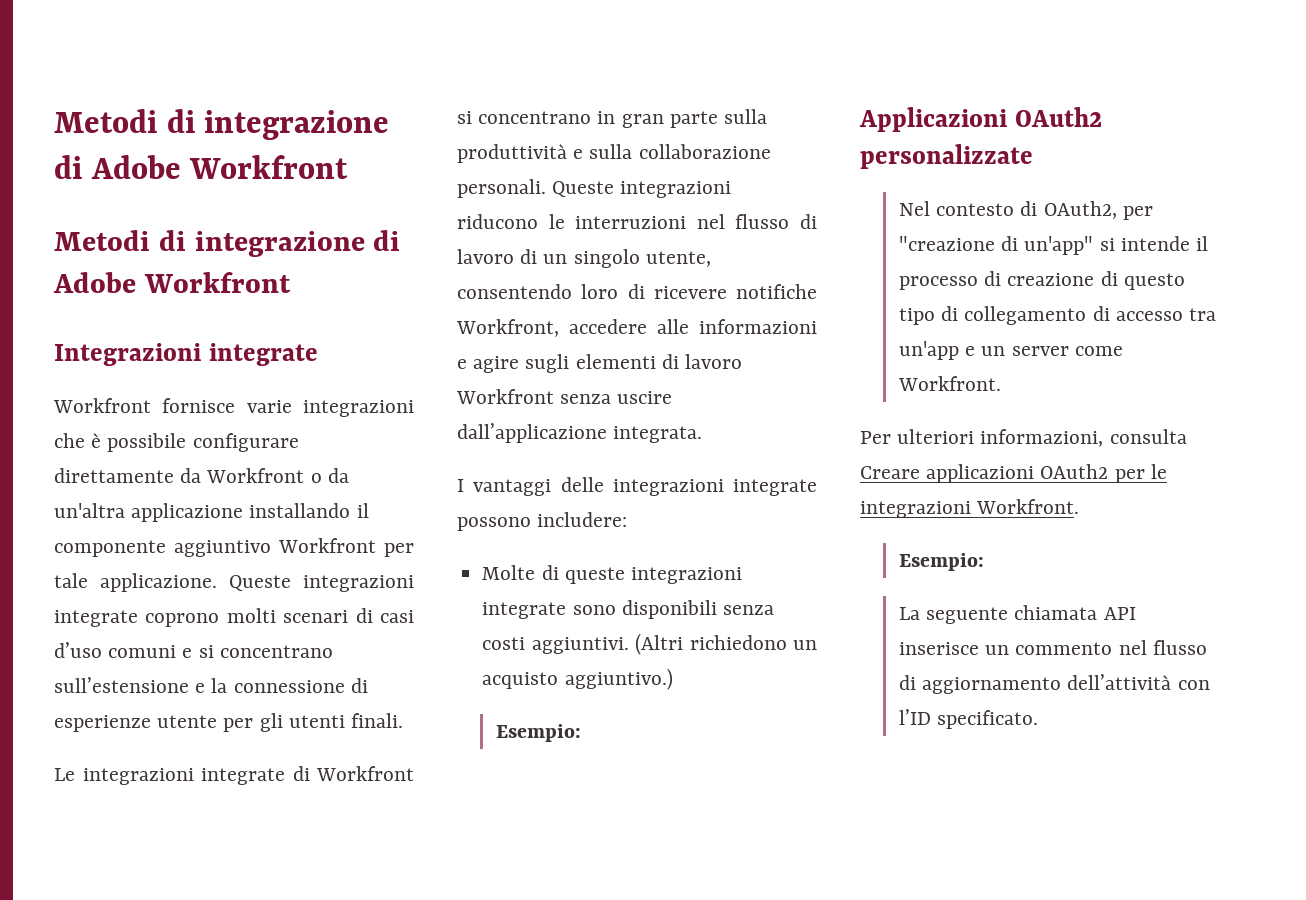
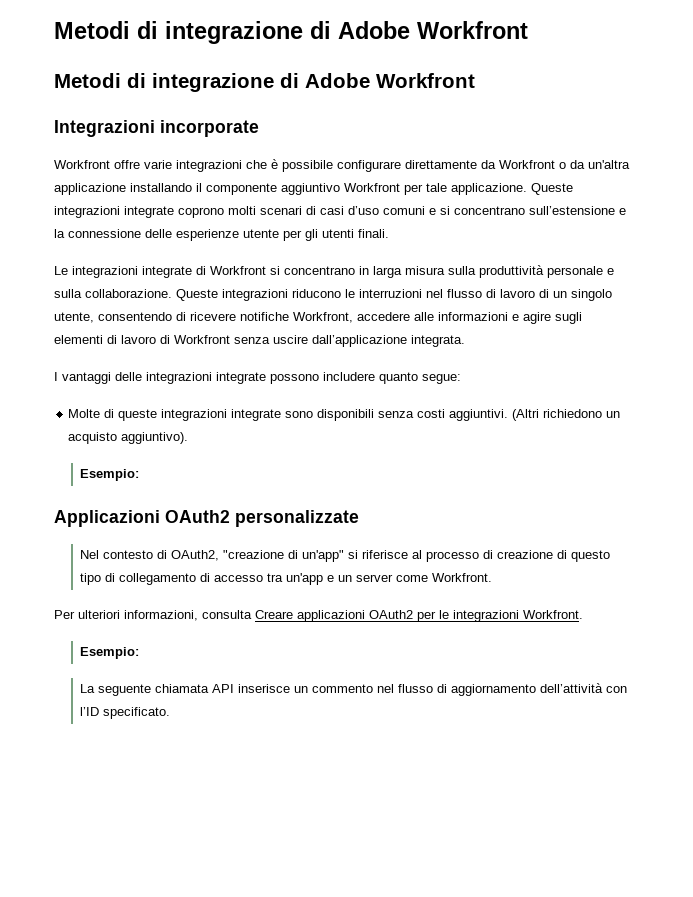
- Integrazioni integrate
- Workfront fornisce varie integrazioni che è possibile configurare direttamente da Workfront o da un'altra applicazione installando il componente aggiuntivo Workfront per tale applicazione.
+ Integrazioni incorporate
+ Workfront offre varie integrazioni che è possibile configurare direttamente da Workfront o da un'altra applicazione installando il componente aggiuntivo Workfront per tale applicazione.
- Queste integrazioni integrate coprono molti scenari di casi d’uso comuni e si concentrano sull’estensione e la connessione di esperienze utente per gli utenti finali.
+ Queste integrazioni integrate coprono molti scenari di casi d’uso comuni e si concentrano sull’estensione e la connessione delle esperienze utente per gli utenti finali.
- Le integrazioni integrate di Workfront si concentrano in gran parte sulla produttività e sulla collaborazione personali.
+ Le integrazioni integrate di Workfront si concentrano in larga misura sulla produttività personale e sulla collaborazione.
- Queste integrazioni riducono le interruzioni nel flusso di lavoro di un singolo utente, consentendo loro di ricevere notifiche Workfront, accedere alle informazioni e agire sugli elementi di lavoro Workfront senza uscire dall’applicazione integrata.
+ Queste integrazioni riducono le interruzioni nel flusso di lavoro di un singolo utente, consentendo di ricevere notifiche Workfront, accedere alle informazioni e agire sugli elementi di lavoro di Workfront senza uscire dall’applicazione integrata.
- I vantaggi delle integrazioni integrate possono includere:
+ I vantaggi delle integrazioni integrate possono includere quanto segue:
- (Altri richiedono un acquisto aggiuntivo.)
+ (Altri richiedono un acquisto aggiuntivo).
- Nel contesto di OAuth2, per "creazione di un'app" si intende il processo di creazione di questo tipo di collegamento di accesso tra un'app e un server come Workfront.
+ Nel contesto di OAuth2, "creazione di un'app" si riferisce al processo di creazione di questo tipo di collegamento di accesso tra un'app e un server come Workfront.

